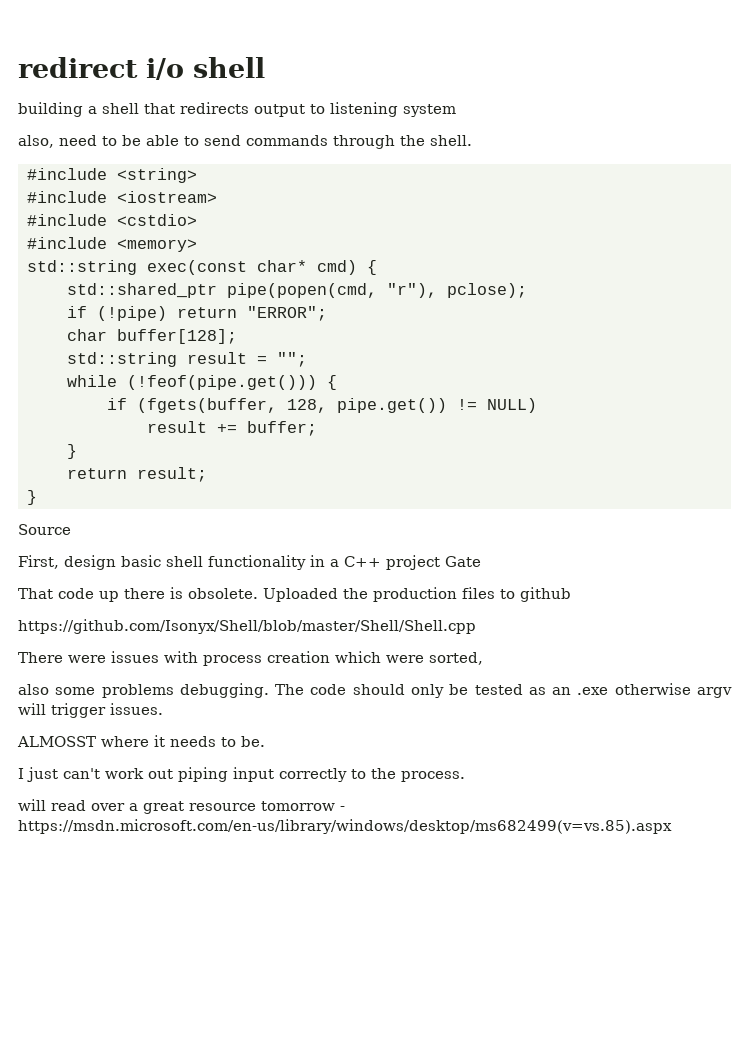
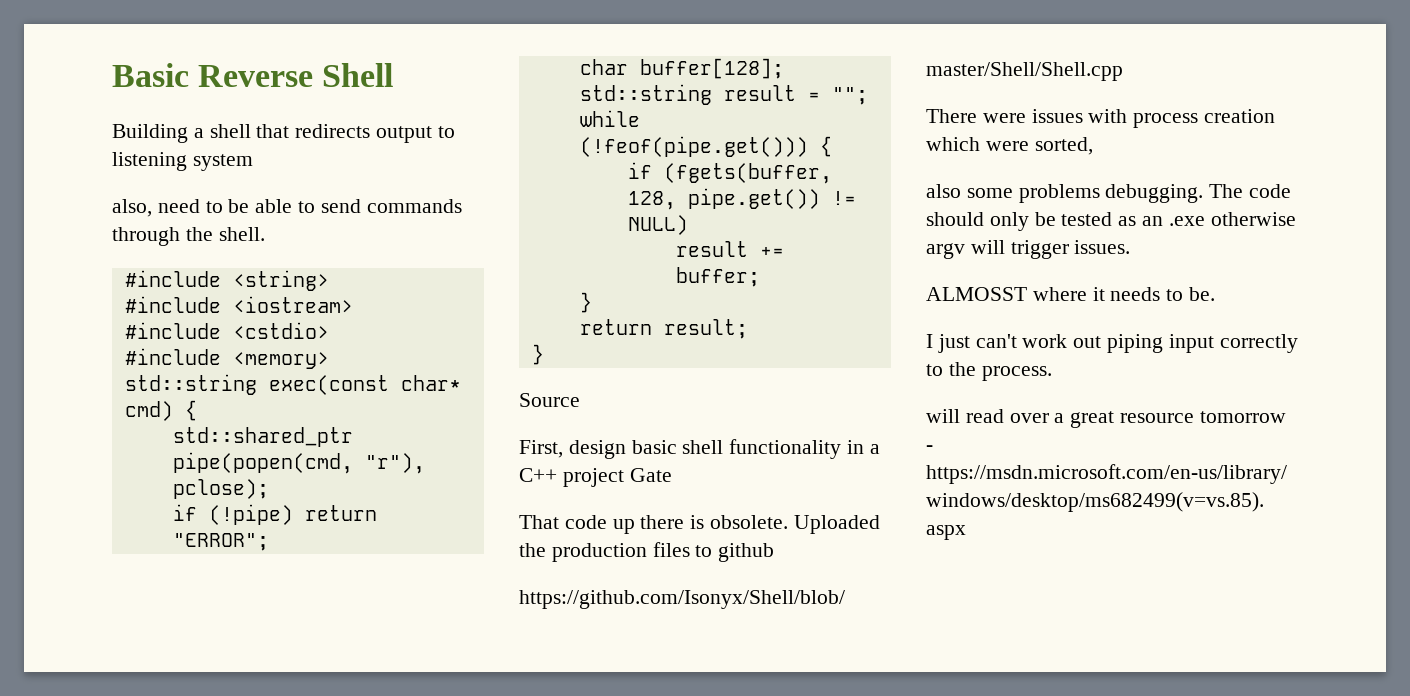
- redirect i/o shell
- building a shell that redirects output to listening system
+ Basic Reverse Shell
+ Building a shell that redirects output to listening system

